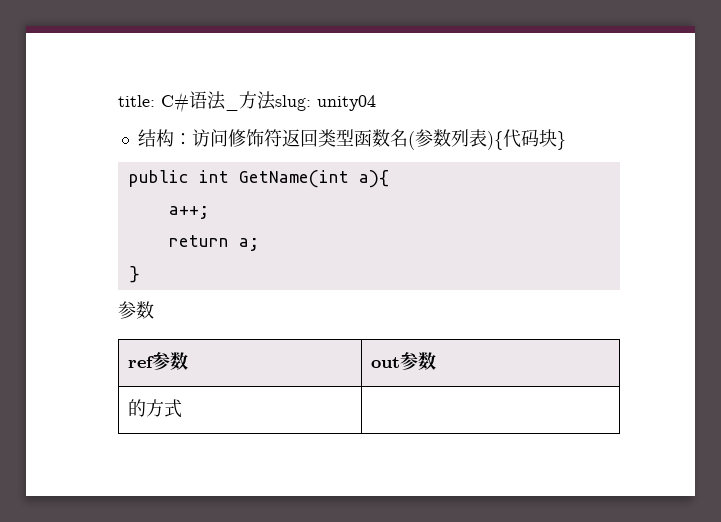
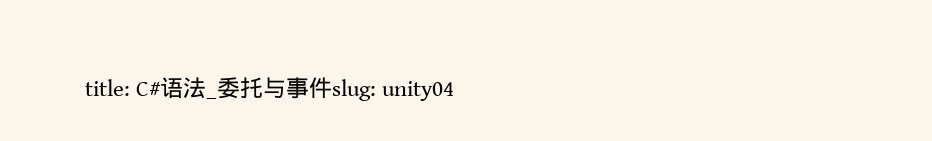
- title: C#语法_方法slug: unity04
+ title: C#语法_委托与事件slug: unity04
- 结构：访问修饰符返回类型函数名(参数列表){代码块}
- public int GetName(int a){
- a++;
- return a;
- }
- 参数
- ref参数 | out参数
- 的方式 |

